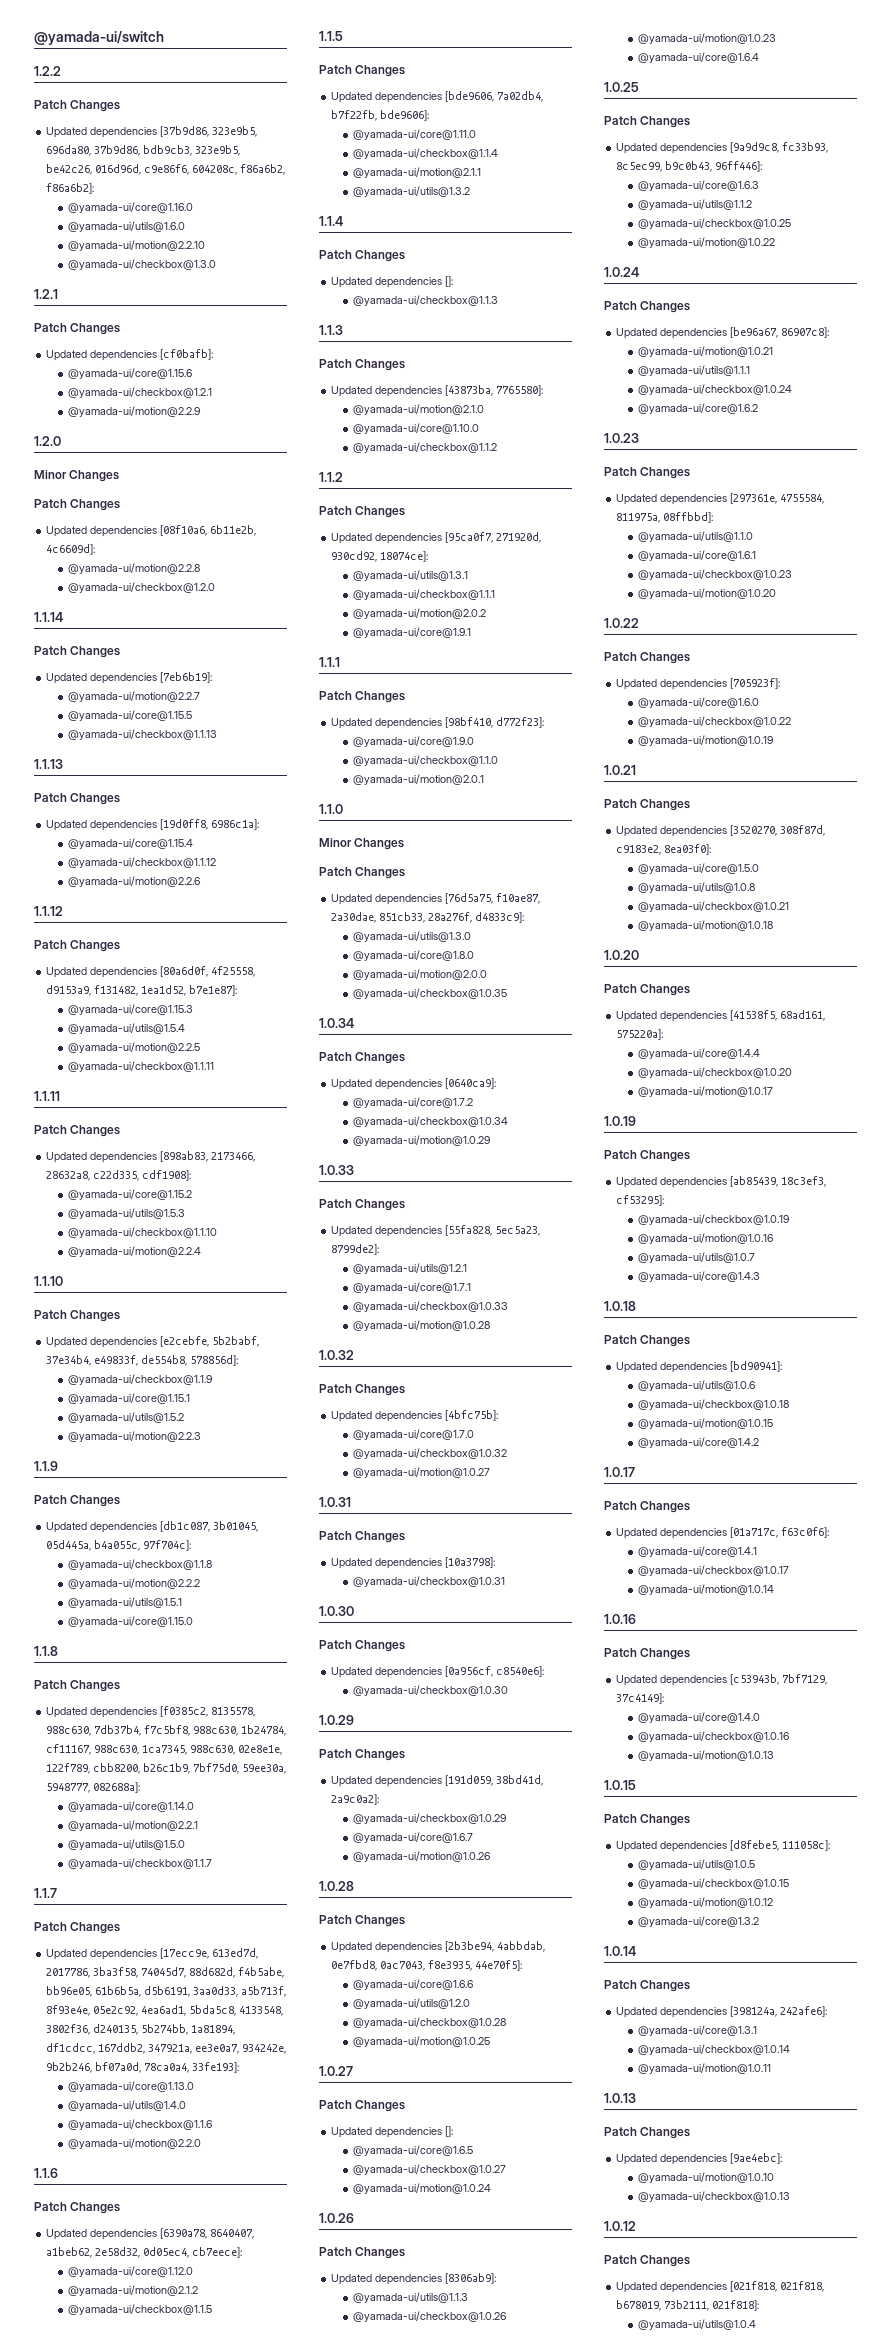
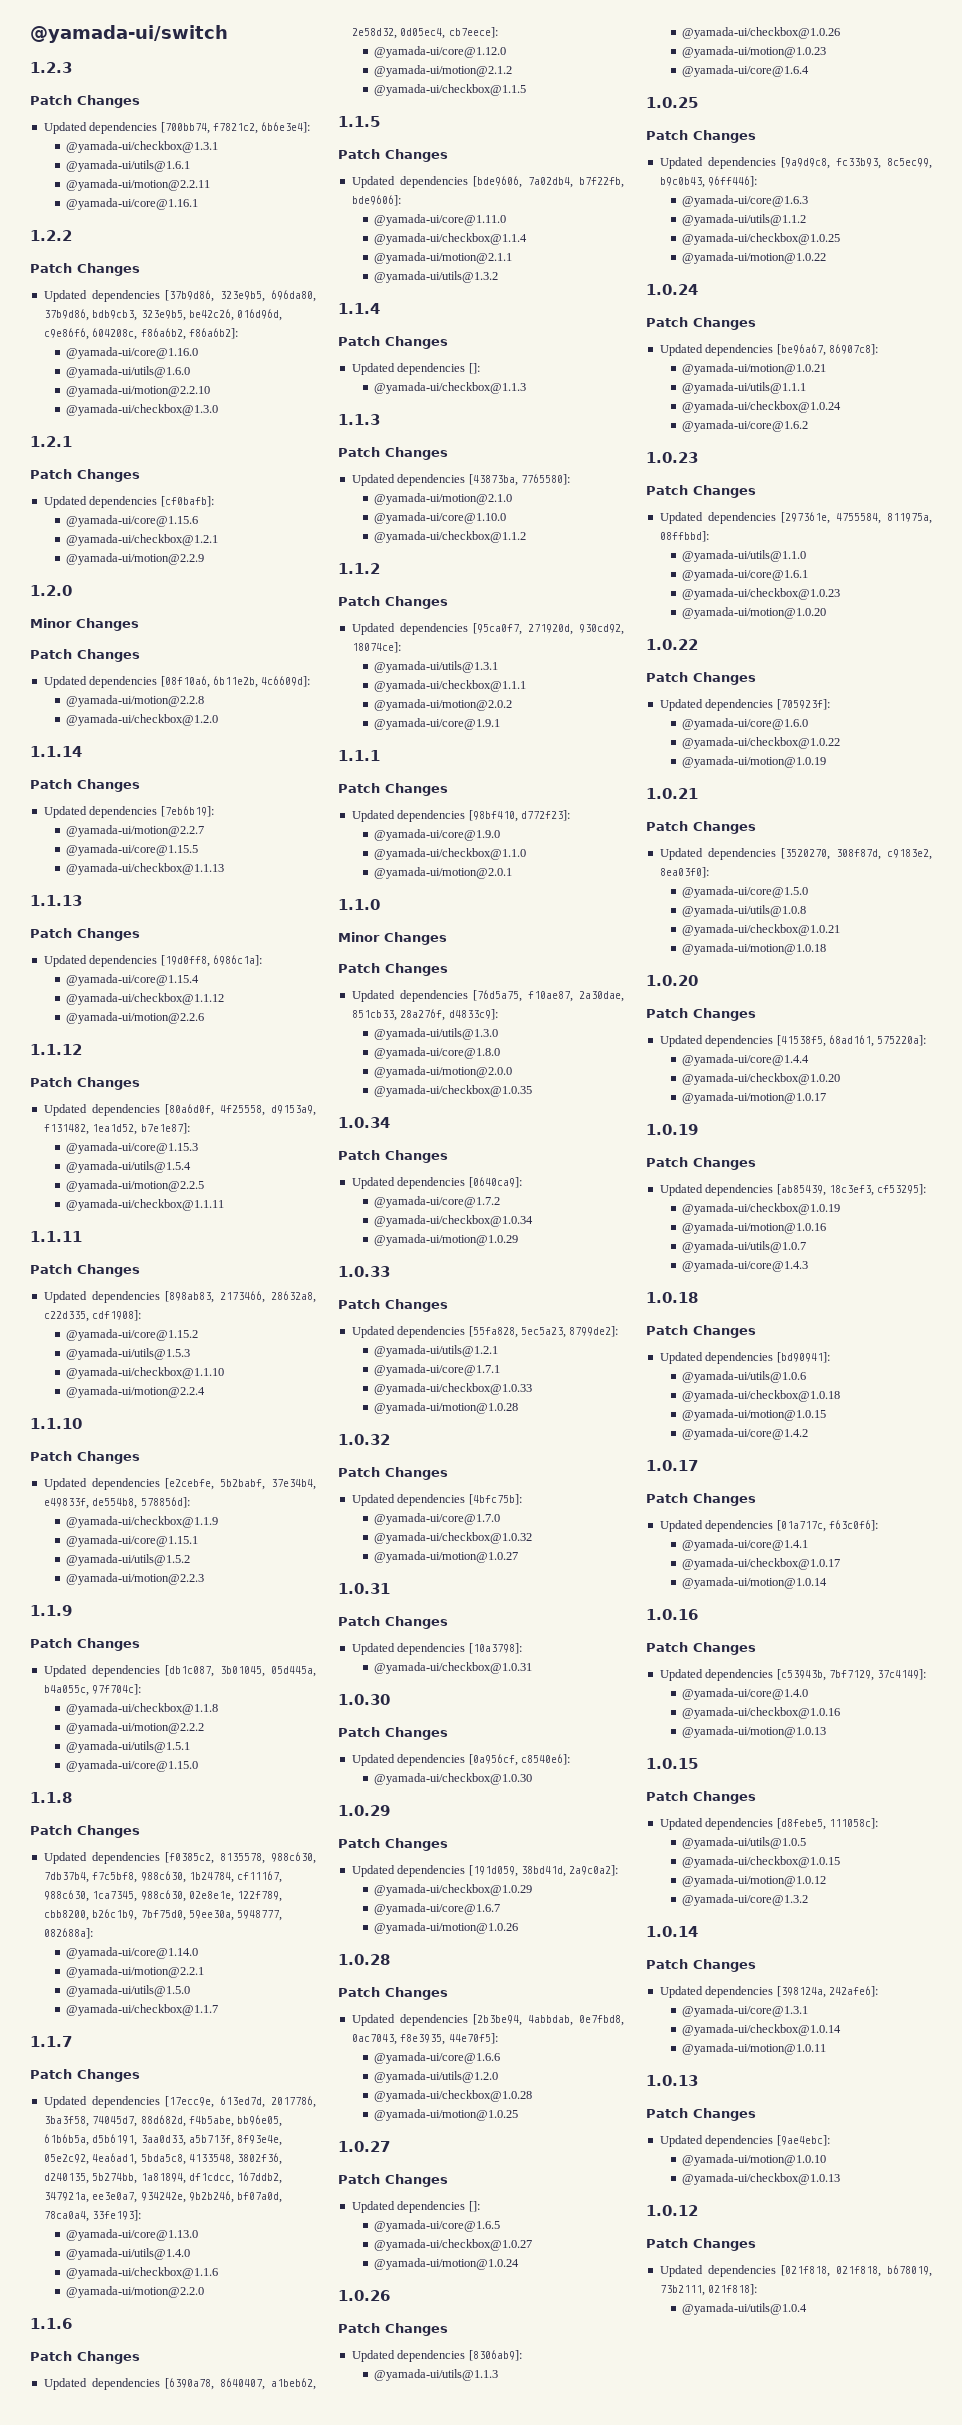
+ 1.2.3
+ Patch Changes
+ Updated dependencies [700bb74, f7821c2, 6b6e3e4]:
+ @yamada-ui/checkbox@1.3.1
+ @yamada-ui/utils@1.6.1
+ @yamada-ui/motion@2.2.11
+ @yamada-ui/core@1.16.1

